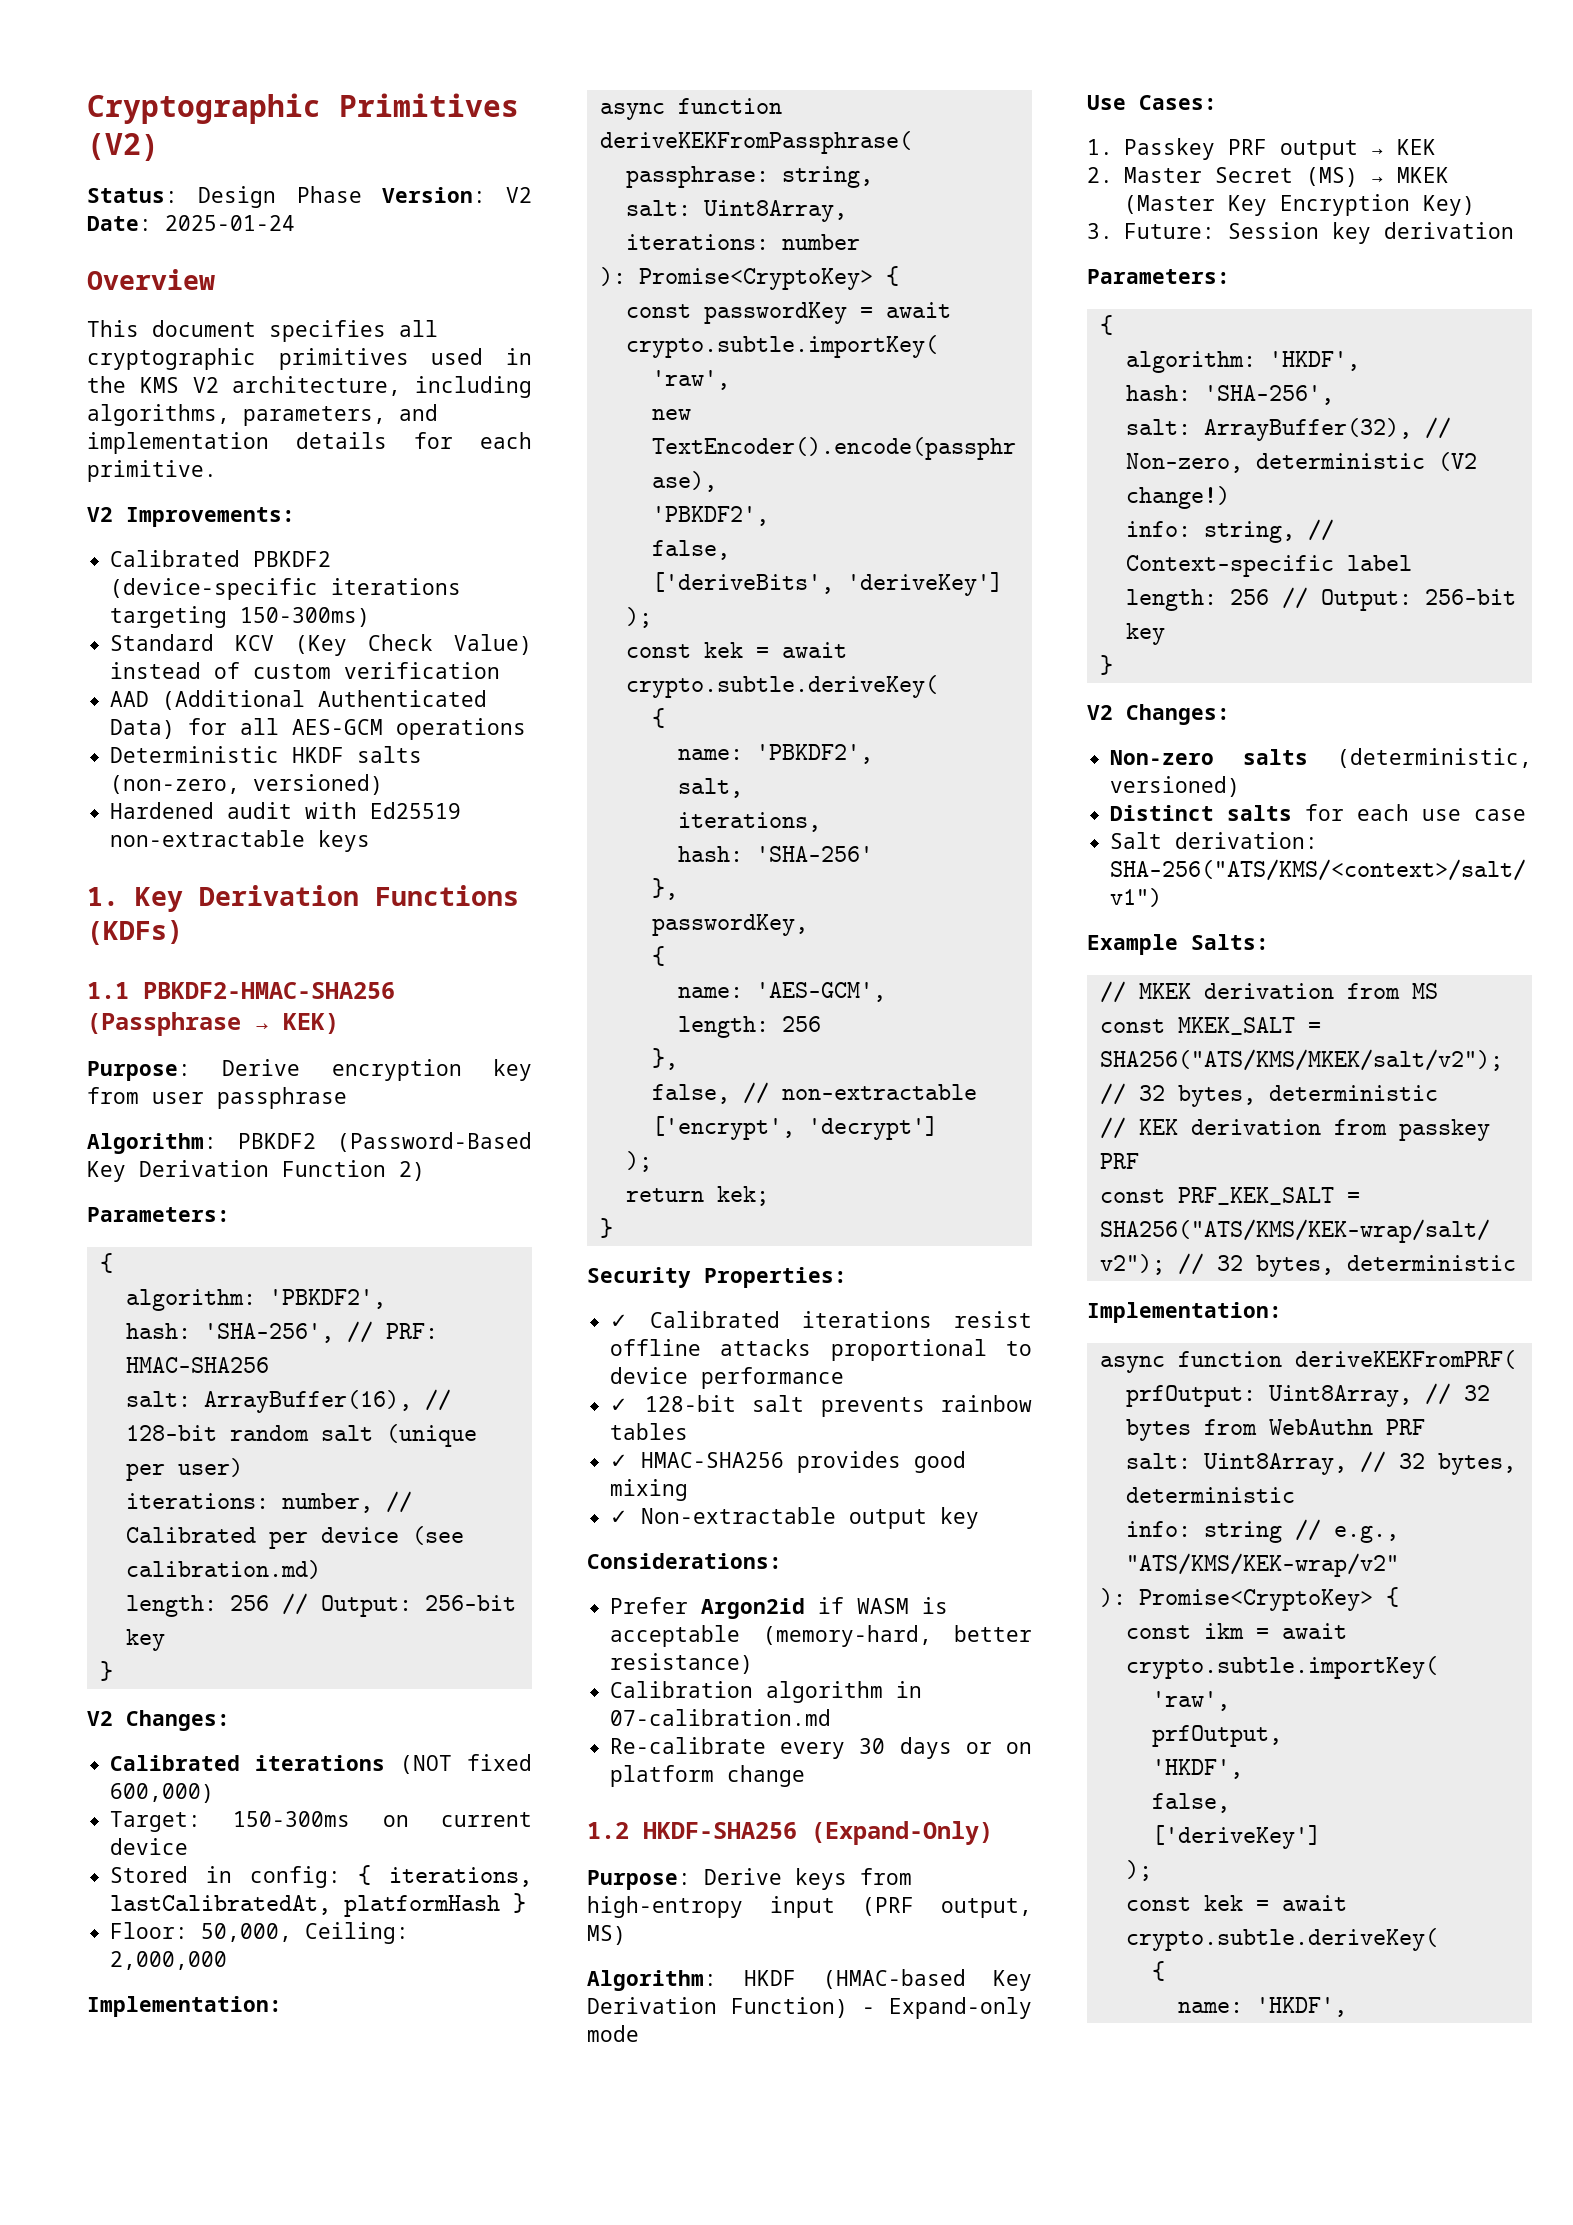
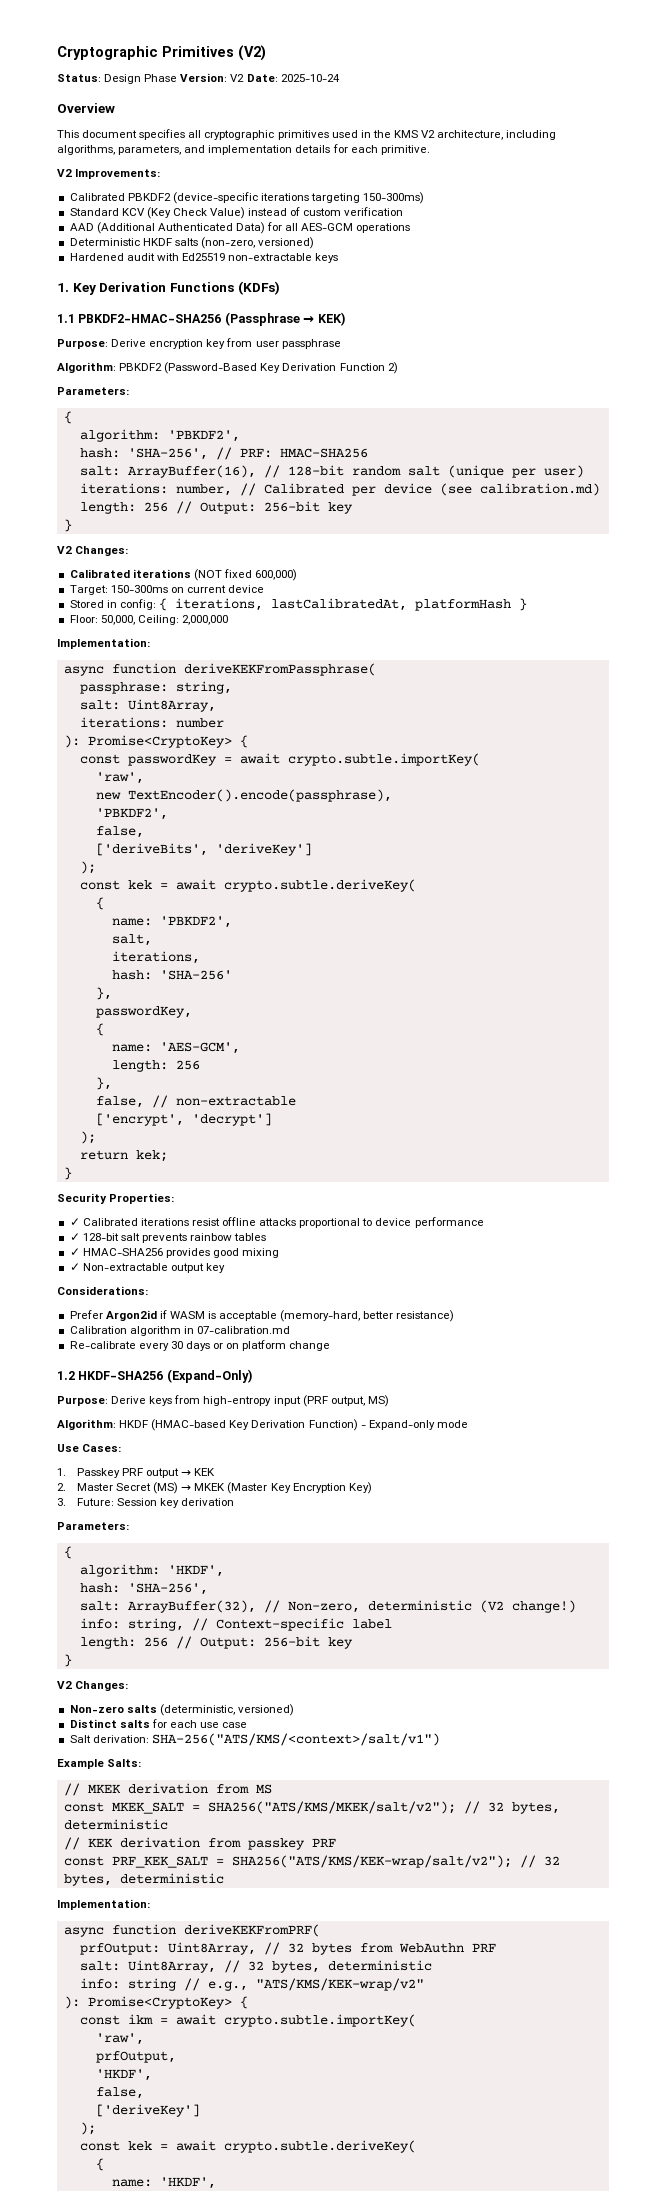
- Status: Design Phase Version: V2 Date: 2025-01-24
+ Status: Design Phase Version: V2 Date: 2025-10-24

